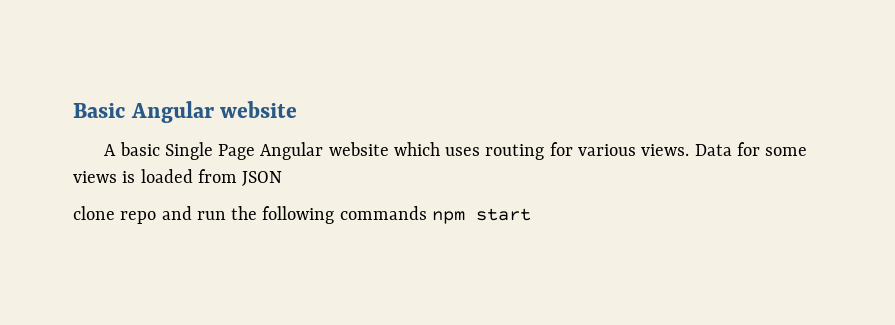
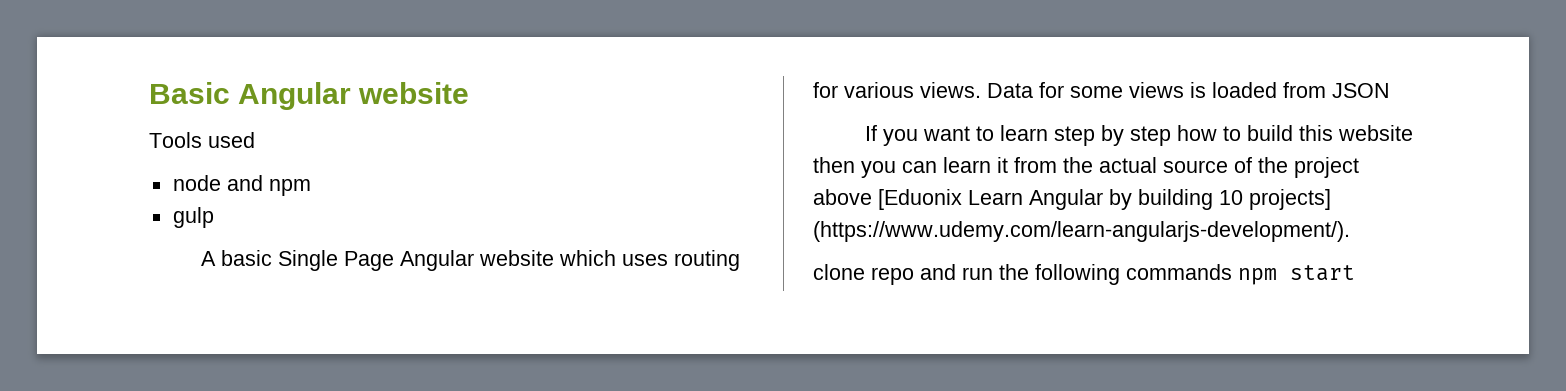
+ Tools used
+ node and npm
+ gulp
+ If you want to learn step by step how to build this website then you can learn it from the actual source of the project above [Eduonix Learn Angular by building 10 projects] (https://www.udemy.com/learn-angularjs-development/).

